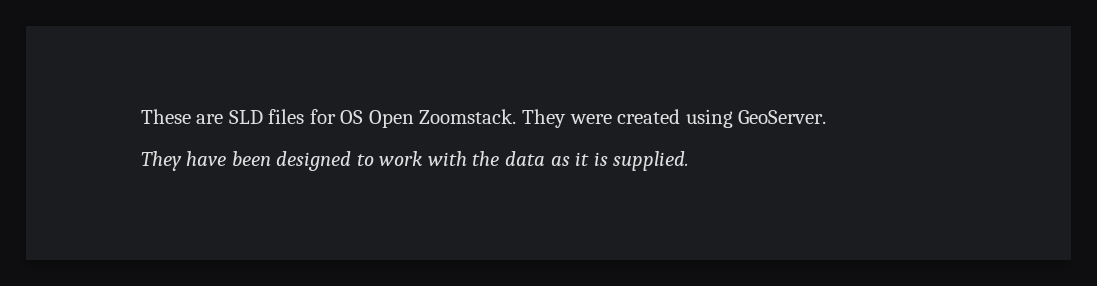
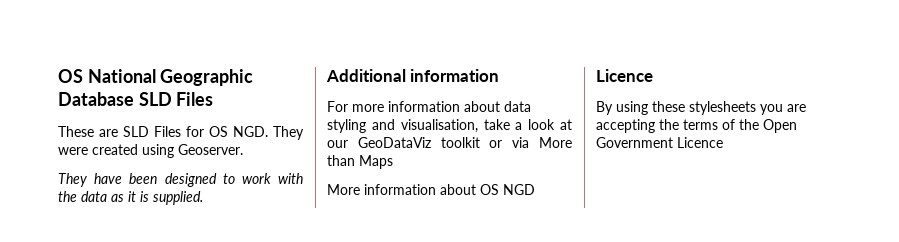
+ OS National Geographic Database SLD Files
- These are SLD files for OS Open Zoomstack. They were created using GeoServer.
+ These are SLD Files for OS NGD. They were created using Geoserver.
+ Additional information
+ For more information about data styling and visualisation, take a look at our GeoDataViz toolkit or via More than Maps
+ More information about OS NGD
+ Licence
+ By using these stylesheets you are accepting the terms of the Open Government Licence

